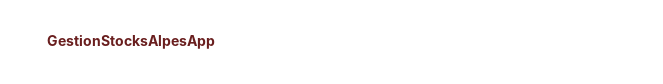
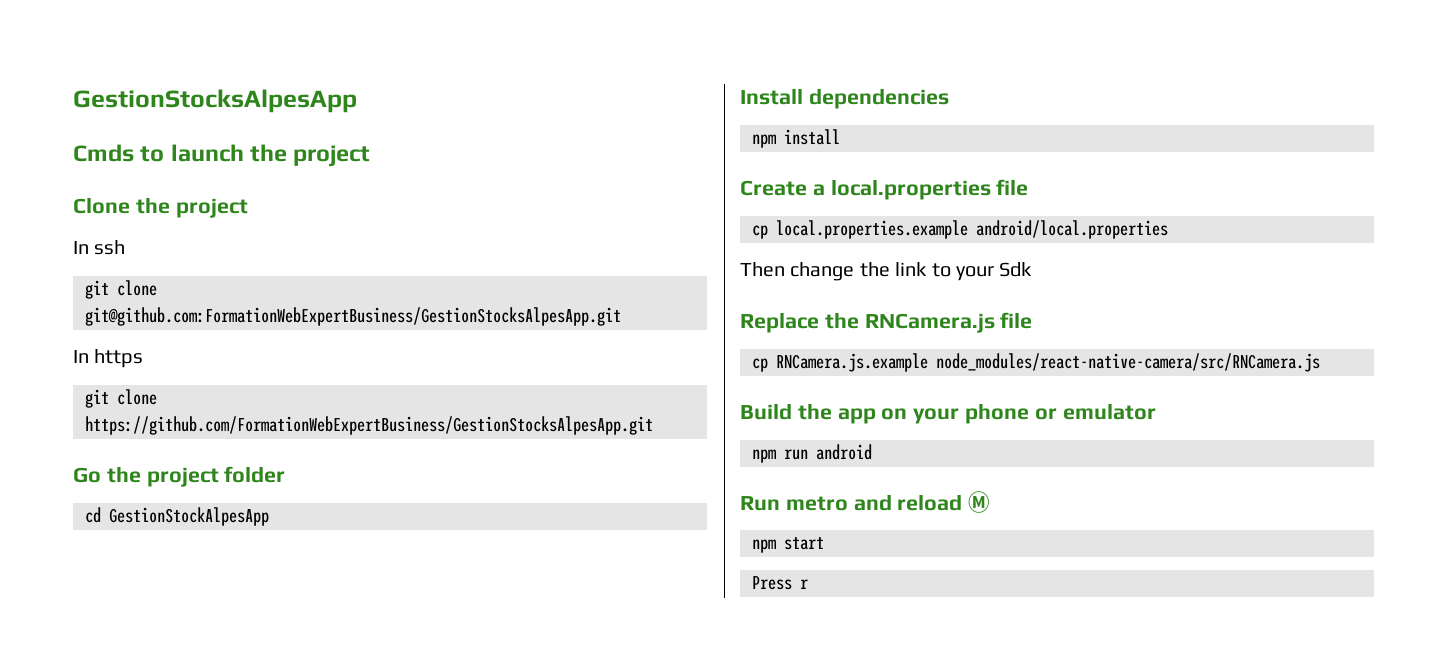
+ Cmds to launch the project
+ Clone the project
+ In ssh
+ git clone git@github.com:FormationWebExpertBusiness/GestionStocksAlpesApp.git
+ In https
+ git clone https://github.com/FormationWebExpertBusiness/GestionStocksAlpesApp.git
+ Go the project folder
+ cd GestionStockAlpesApp
+ Install dependencies
+ npm install
+ Create a local.properties file
+ cp local.properties.example android/local.properties
+ Then change the link to your Sdk
+ Replace the RNCamera.js file
+ cp RNCamera.js.example node_modules/react-native-camera/src/RNCamera.js
+ Build the app on your phone or emulator
+ npm run android
+ Run metro and reload Ⓜ
+ npm start
+ Press r

